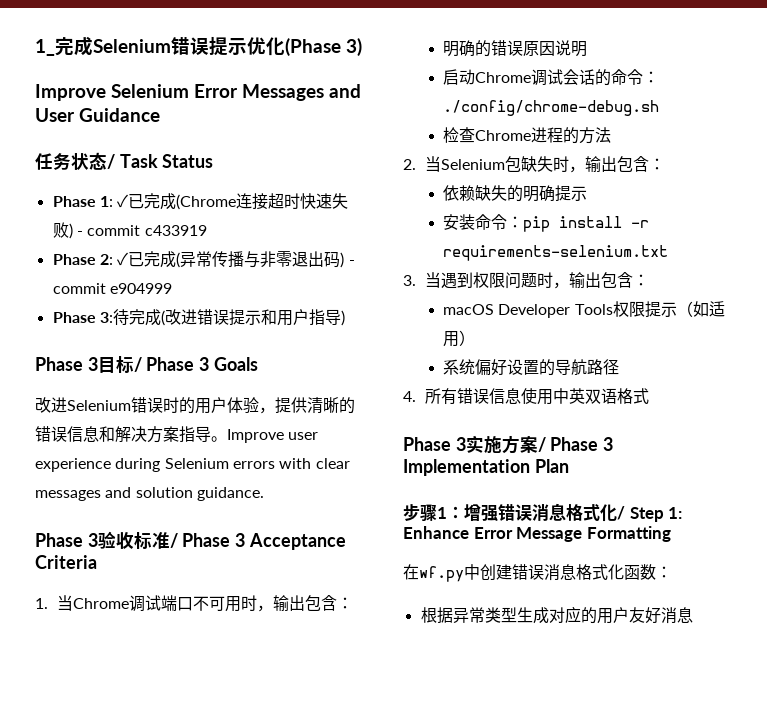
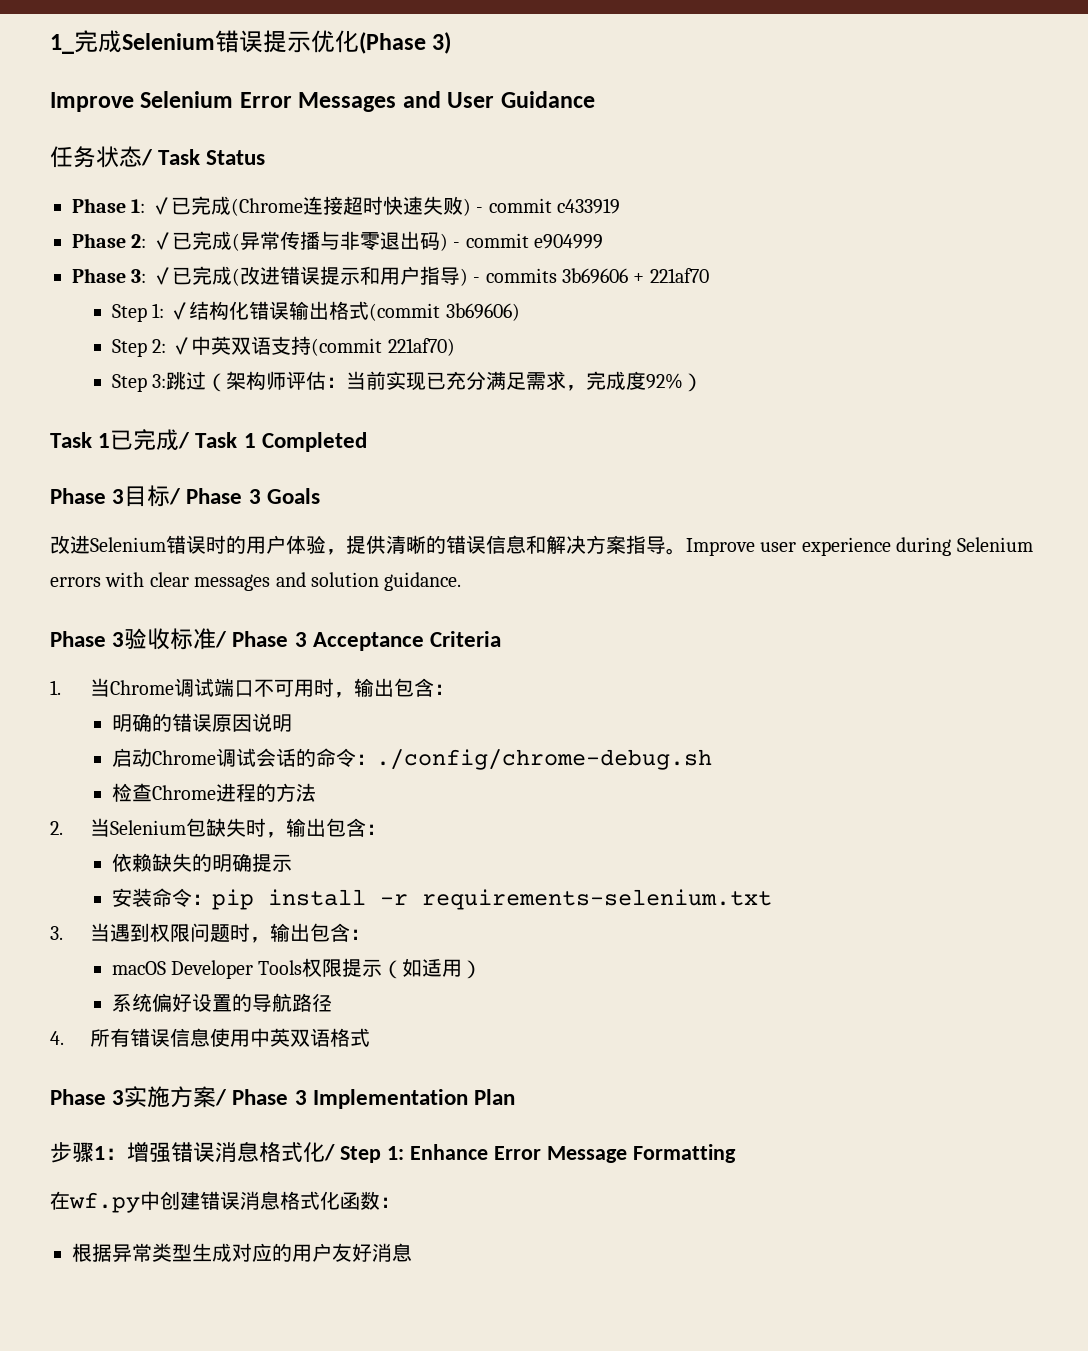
- Phase 3:待完成(改进错误提示和用户指导)
+ Phase 3: ✓已完成(改进错误提示和用户指导) - commits 3b69606 + 221af70
+ Step 1: ✓结构化错误输出格式(commit 3b69606)
+ Step 2: ✓中英双语支持(commit 221af70)
+ Step 3:跳过（架构师评估：当前实现已充分满足需求，完成度92%）
+ Task 1已完成/ Task 1 Completed

